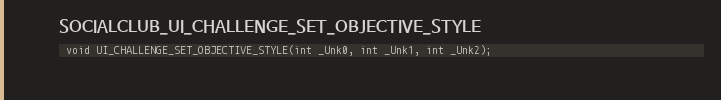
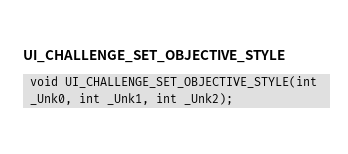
- SOCIALCLUB_UI_CHALLENGE_SET_OBJECTIVE_STYLE
+ UI_CHALLENGE_SET_OBJECTIVE_STYLE

